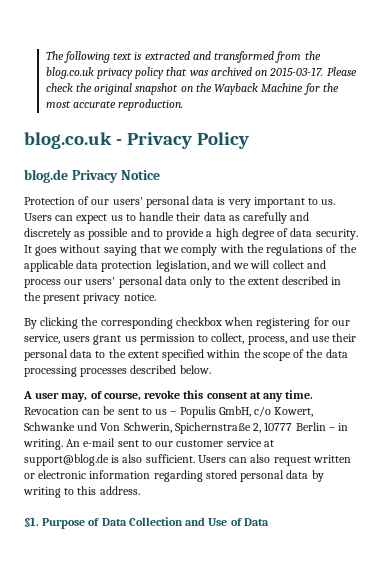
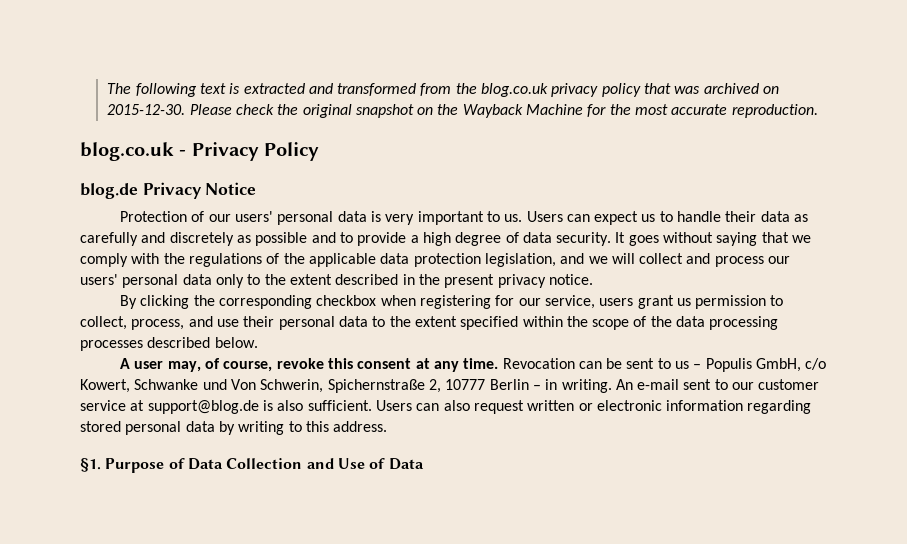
- The following text is extracted and transformed from the blog.co.uk privacy policy that was archived on 2015-03-17.
+ The following text is extracted and transformed from the blog.co.uk privacy policy that was archived on 2015-12-30.

